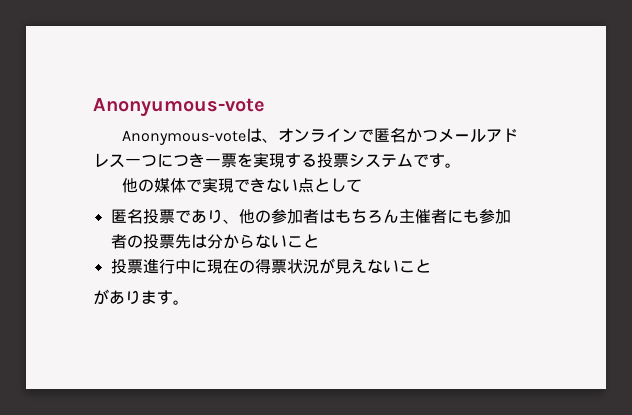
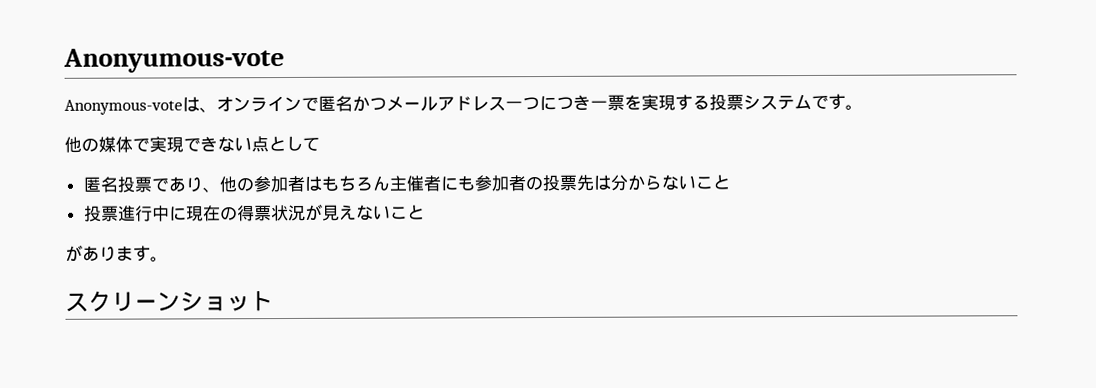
+ スクリーンショット

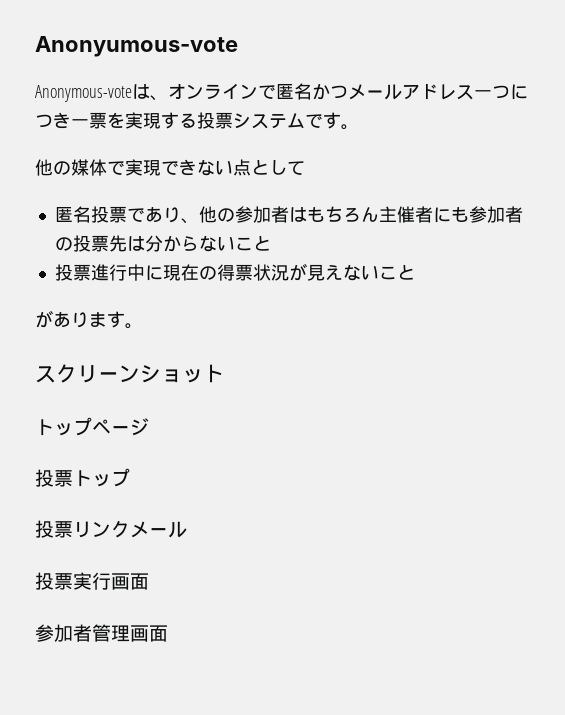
+ トップページ
+ 投票トップ
+ 投票リンクメール
+ 投票実行画面
+ 参加者管理画面

